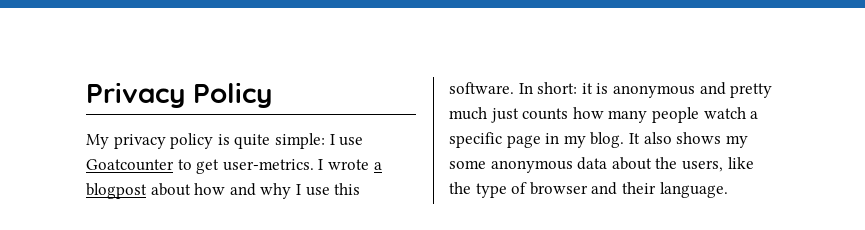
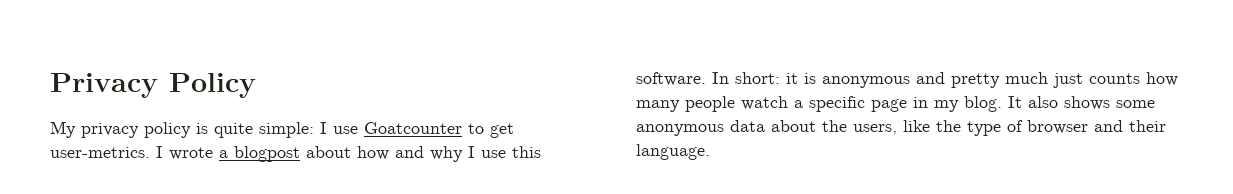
- It also shows my some anonymous data about the users, like the type of browser and their language.
+ It also shows some anonymous data about the users, like the type of browser and their language.

